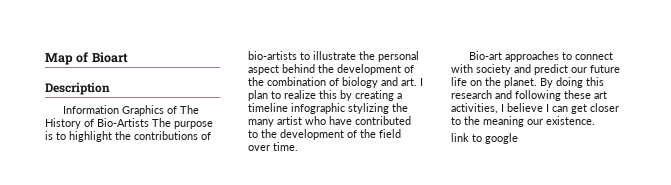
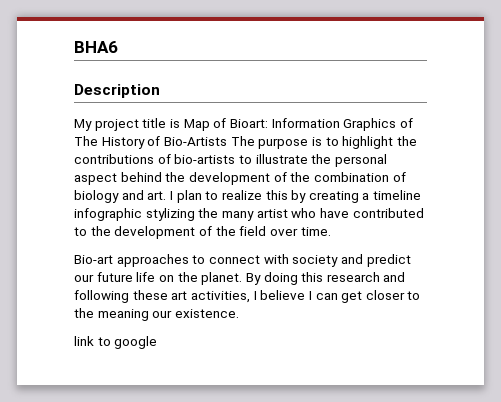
- Map of Bioart
+ BHA6
  Description
- Information Graphics of The History of Bio-Artists The purpose is to highlight the contributions of bio-artists to illustrate the personal aspect behind the development of the combination of biology and art. I plan to realize this by creating a timeline infographic stylizing the many artist who have contributed to the development of the field over time.
+ My project title is Map of Bioart: Information Graphics of The History of Bio-Artists The purpose is to highlight the contributions of bio-artists to illustrate the personal aspect behind the development of the combination of biology and art. I plan to realize this by creating a timeline infographic stylizing the many artist who have contributed to the development of the field over time.

